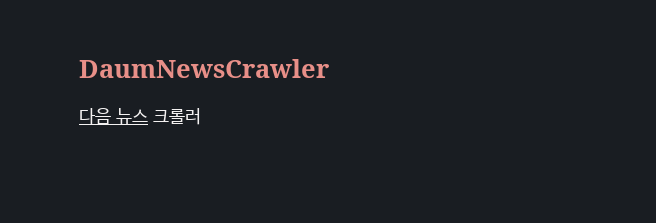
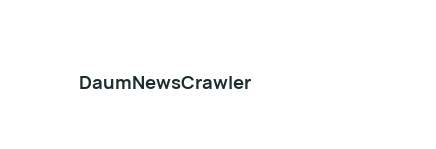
- 다음 뉴스 크롤러

